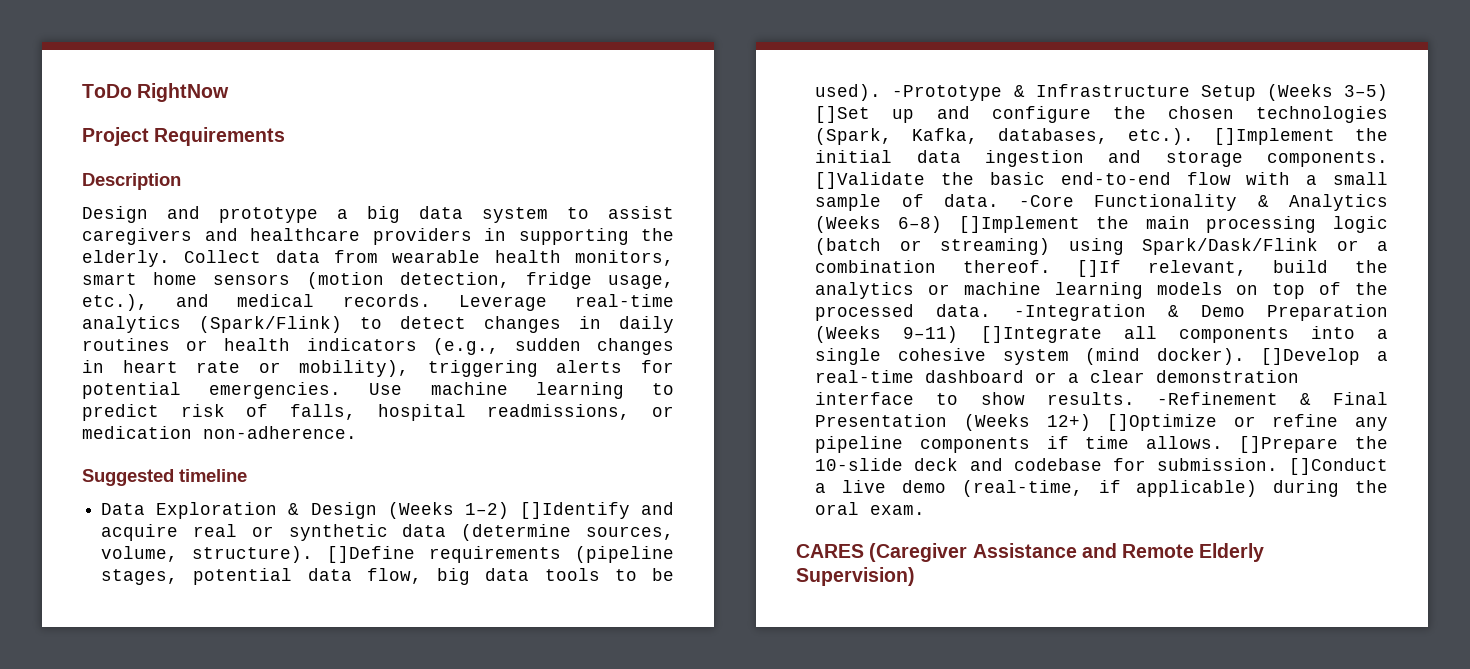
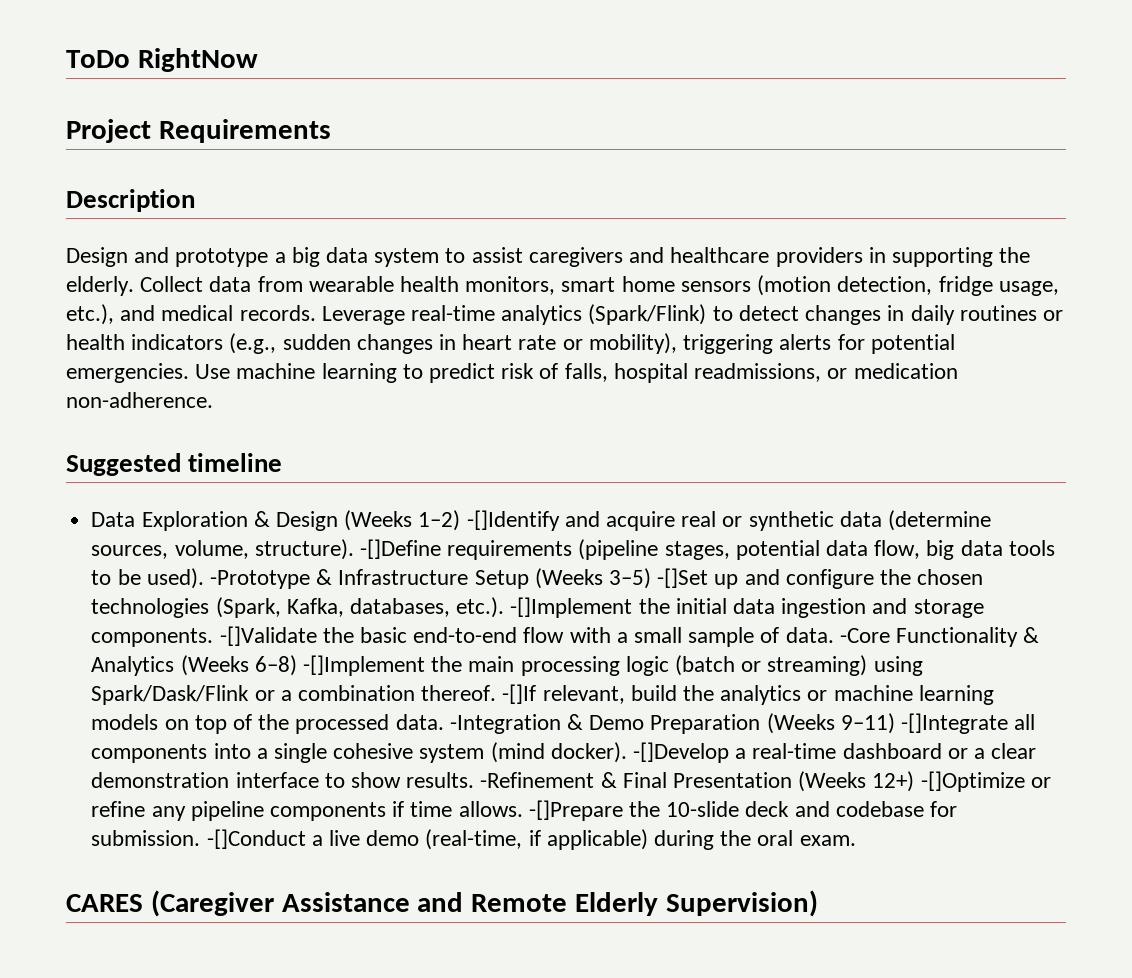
- Data Exploration & Design (Weeks 1–2) []Identify and acquire real or synthetic data (determine sources, volume, structure).
+ Data Exploration & Design (Weeks 1–2) -[]Identify and acquire real or synthetic data (determine sources, volume, structure).
- []Define requirements (pipeline stages, potential data flow, big data tools to be used).
+ -[]Define requirements (pipeline stages, potential data flow, big data tools to be used).
- -Prototype & Infrastructure Setup (Weeks 3–5) []Set up and configure the chosen technologies (Spark, Kafka, databases, etc.). []Implement the initial data ingestion and storage components.
+ -Prototype & Infrastructure Setup (Weeks 3–5) -[]Set up and configure the chosen technologies (Spark, Kafka, databases, etc.). -[]Implement the initial data ingestion and storage components.
- []Validate the basic end-to-end flow with a small sample of data.
+ -[]Validate the basic end-to-end flow with a small sample of data.
- -Core Functionality & Analytics (Weeks 6–8) []Implement the main processing logic (batch or streaming) using Spark/Dask/Flink or a combination thereof.
+ -Core Functionality & Analytics (Weeks 6–8) -[]Implement the main processing logic (batch or streaming) using Spark/Dask/Flink or a combination thereof.
- []If relevant, build the analytics or machine learning models on top of the processed data.
+ -[]If relevant, build the analytics or machine learning models on top of the processed data.
- -Integration & Demo Preparation (Weeks 9–11) []Integrate all components into a single cohesive system (mind docker).
+ -Integration & Demo Preparation (Weeks 9–11) -[]Integrate all components into a single cohesive system (mind docker).
- []Develop a real-time dashboard or a clear demonstration interface to show results.
+ -[]Develop a real-time dashboard or a clear demonstration interface to show results.
- -Refinement & Final Presentation (Weeks 12+) []Optimize or refine any pipeline components if time allows.
+ -Refinement & Final Presentation (Weeks 12+) -[]Optimize or refine any pipeline components if time allows.
- []Prepare the 10-slide deck and codebase for submission.
+ -[]Prepare the 10-slide deck and codebase for submission.
- []Conduct a live demo (real-time, if applicable) during the oral exam.
+ -[]Conduct a live demo (real-time, if applicable) during the oral exam.

